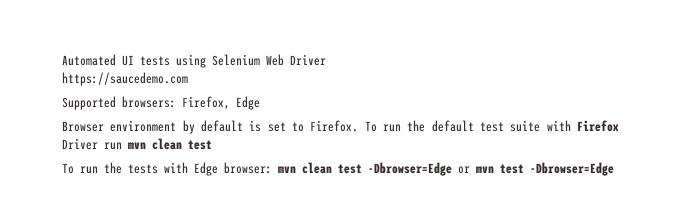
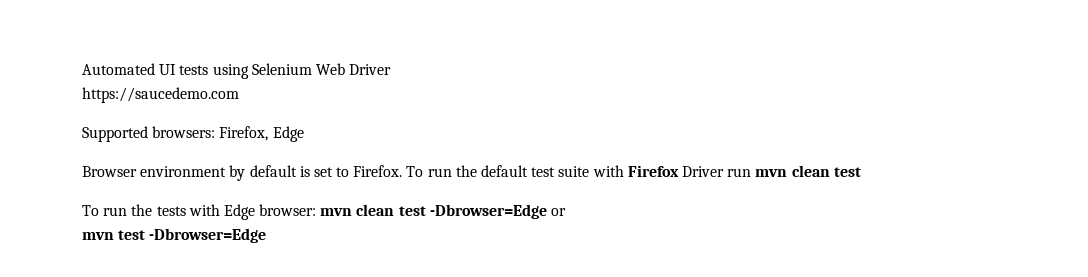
- To run the tests with Edge browser: mvn clean test -Dbrowser=Edge or mvn test -Dbrowser=Edge
+ To run the tests with Edge browser: mvn clean test -Dbrowser=Edge or
+ mvn test -Dbrowser=Edge

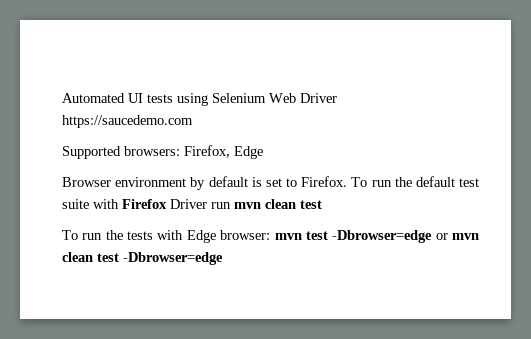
- To run the tests with Edge browser: mvn clean test -Dbrowser=Edge or
- mvn test -Dbrowser=Edge
+ To run the tests with Edge browser: mvn test -Dbrowser=edge or mvn clean test -Dbrowser=edge

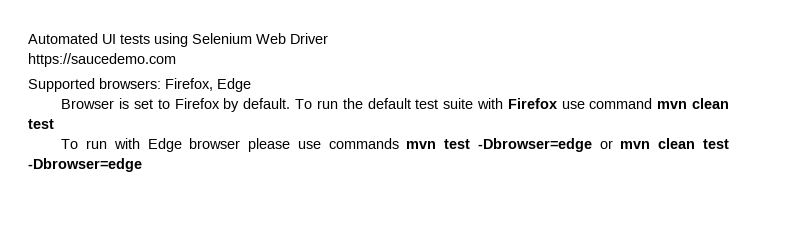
- Browser environment by default is set to Firefox.
+ Browser is set to Firefox by default.
- To run the default test suite with Firefox Driver run mvn clean test
+ To run the default test suite with Firefox use command mvn clean test
- To run the tests with Edge browser: mvn test -Dbrowser=edge or mvn clean test -Dbrowser=edge
+ To run with Edge browser please use commands mvn test -Dbrowser=edge or mvn clean test -Dbrowser=edge

